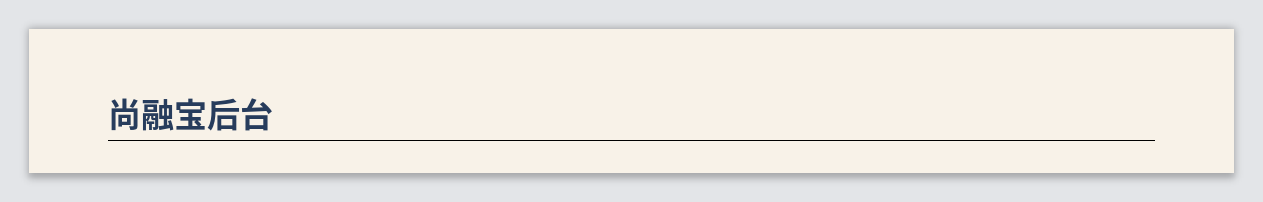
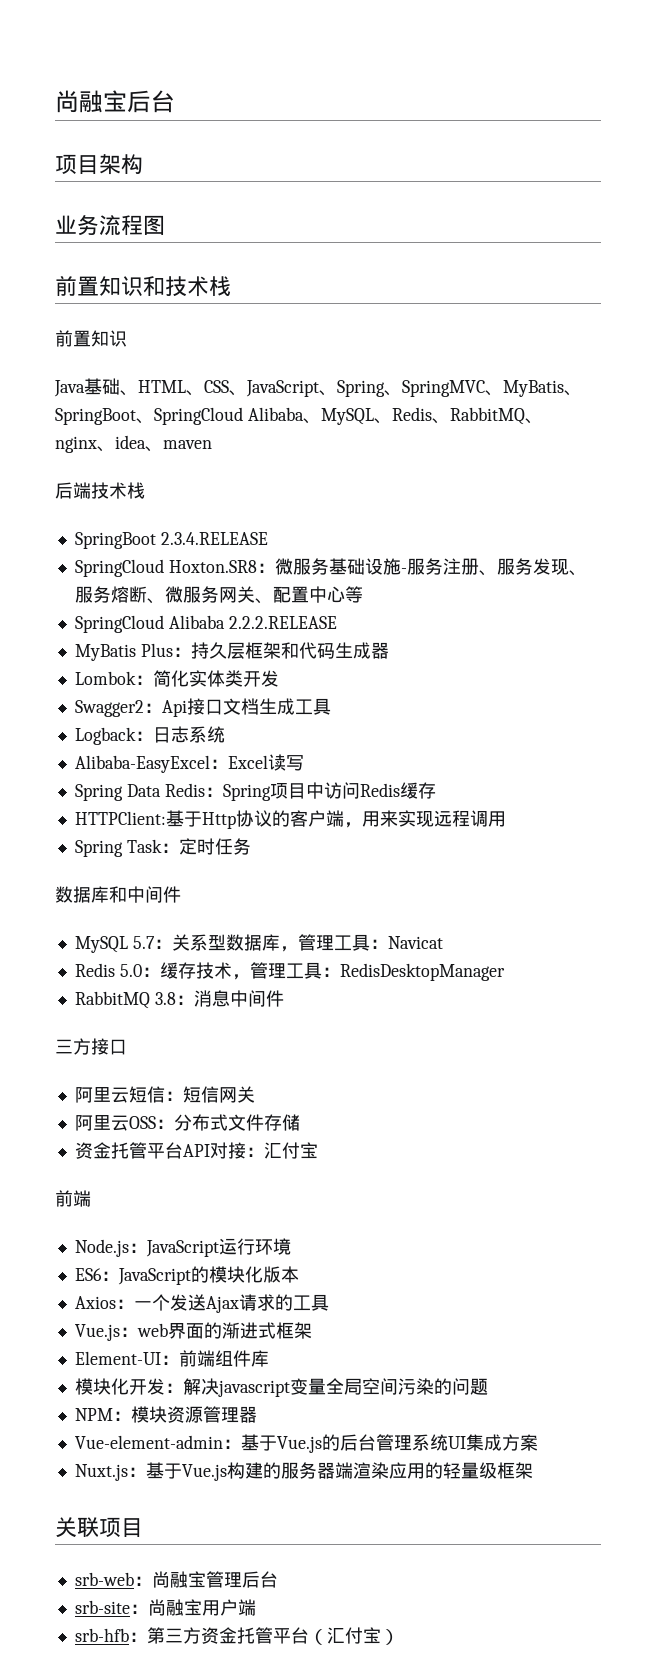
+ 项目架构
+ 业务流程图
+ 前置知识和技术栈
+ 前置知识
+ Java基础、HTML、CSS、JavaScript、Spring、SpringMVC、MyBatis、SpringBoot、SpringCloud Alibaba、MySQL、Redis、RabbitMQ、nginx、idea、maven
+ 后端技术栈
+ SpringBoot 2.3.4.RELEASE
+ SpringCloud Hoxton.SR8：微服务基础设施-服务注册、服务发现、服务熔断、微服务网关、配置中心等
+ SpringCloud Alibaba 2.2.2.RELEASE
+ MyBatis Plus：持久层框架和代码生成器
+ Lombok：简化实体类开发
+ Swagger2：Api接口文档生成工具
+ Logback：日志系统
+ Alibaba-EasyExcel：Excel读写
+ Spring Data Redis：Spring项目中访问Redis缓存
+ HTTPClient:基于Http协议的客户端，用来实现远程调用
+ Spring Task：定时任务
+ 数据库和中间件
+ MySQL 5.7：关系型数据库，管理工具：Navicat
+ Redis 5.0：缓存技术，管理工具：RedisDesktopManager
+ RabbitMQ 3.8：消息中间件
+ 三方接口
+ 阿里云短信：短信网关
+ 阿里云OSS：分布式文件存储
+ 资金托管平台API对接：汇付宝
+ 前端
+ Node.js：JavaScript运行环境
+ ES6：JavaScript的模块化版本
+ Axios：一个发送Ajax请求的工具
+ Vue.js：web界面的渐进式框架
+ Element-UI：前端组件库
+ 模块化开发：解决javascript变量全局空间污染的问题
+ NPM：模块资源管理器
+ Vue-element-admin：基于Vue.js的后台管理系统UI集成方案
+ Nuxt.js：基于Vue.js构建的服务器端渲染应用的轻量级框架
+ 关联项目
+ srb-web：尚融宝管理后台
+ srb-site：尚融宝用户端
+ srb-hfb：第三方资金托管平台（汇付宝）

